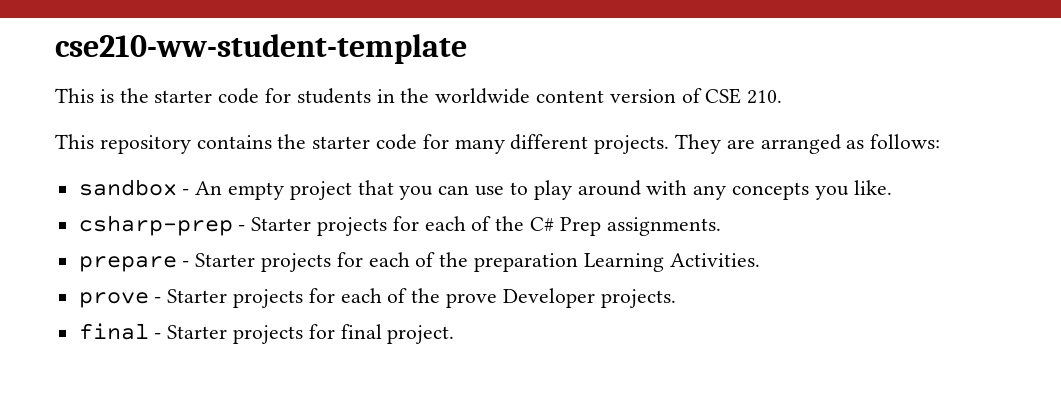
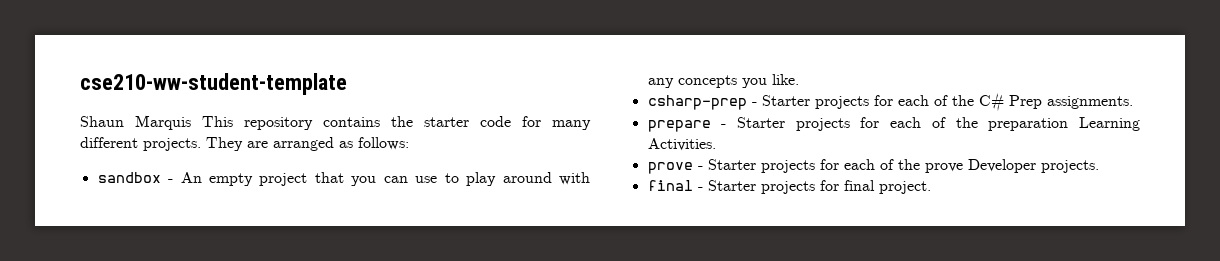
- This is the starter code for students in the worldwide content version of CSE 210.
- This repository contains the starter code for many different projects.
+ Shaun Marquis This repository contains the starter code for many different projects.

